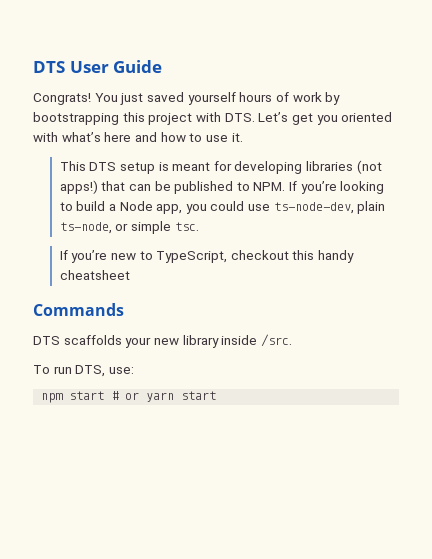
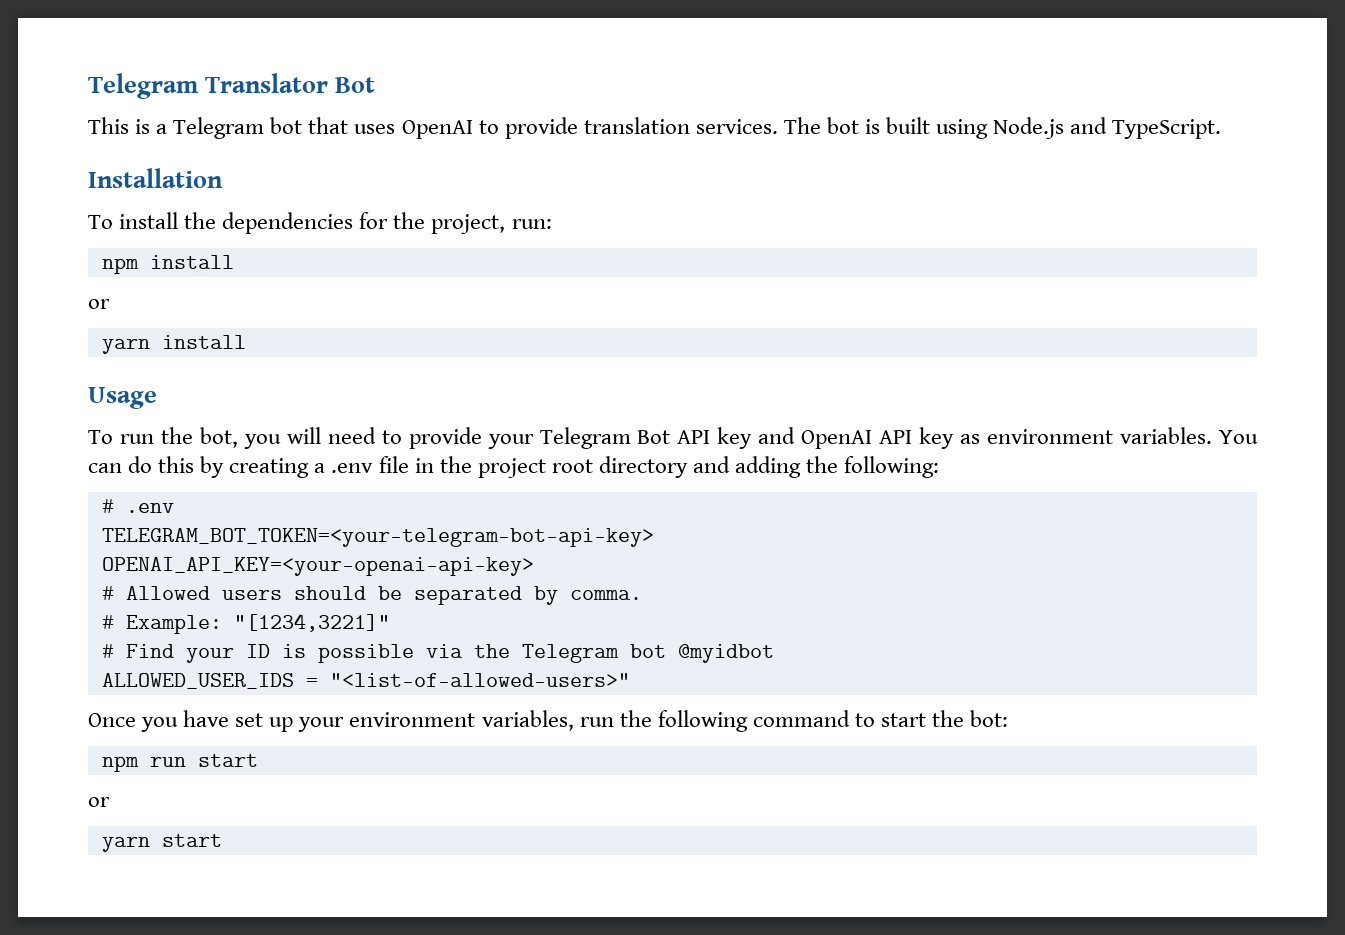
- DTS User Guide
- Congrats! You just saved yourself hours of work by bootstrapping this project with DTS. Let’s get you oriented with what’s here and how to use it.
- This DTS setup is meant for developing libraries (not apps!) that can be published to NPM. If you’re looking to build a Node app, you could use ts-node-dev, plain ts-node, or simple tsc.
- If you’re new to TypeScript, checkout this handy cheatsheet
- Commands
- DTS scaffolds your new library inside /src.
- To run DTS, use:
- npm start # or yarn start
+ Telegram Translator Bot
+ This is a Telegram bot that uses OpenAI to provide translation services. The bot is built using Node.js and TypeScript.
+ Installation
+ To install the dependencies for the project, run:
+ npm install
+ or
+ yarn install
+ Usage
+ To run the bot, you will need to provide your Telegram Bot API key and OpenAI API key as environment variables. You can do this by creating a .env file in the project root directory and adding the following:
+ # .env
+ TELEGRAM_BOT_TOKEN=<your-telegram-bot-api-key>
+ OPENAI_API_KEY=<your-openai-api-key>
+ # Allowed users should be separated by comma.
+ # Example: "[1234,3221]"
+ # Find your ID is possible via the Telegram bot @myidbot
+ ALLOWED_USER_IDS = "<list-of-allowed-users>"
+ Once you have set up your environment variables, run the following command to start the bot:
+ npm run start
+ or
+ yarn start

